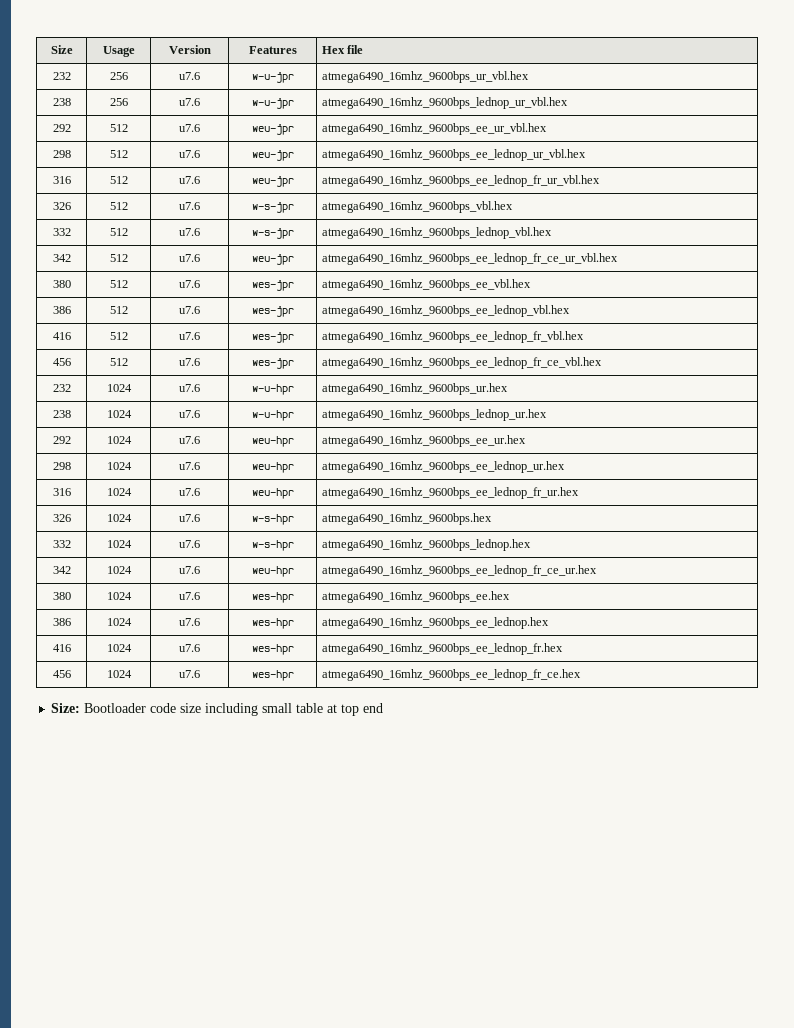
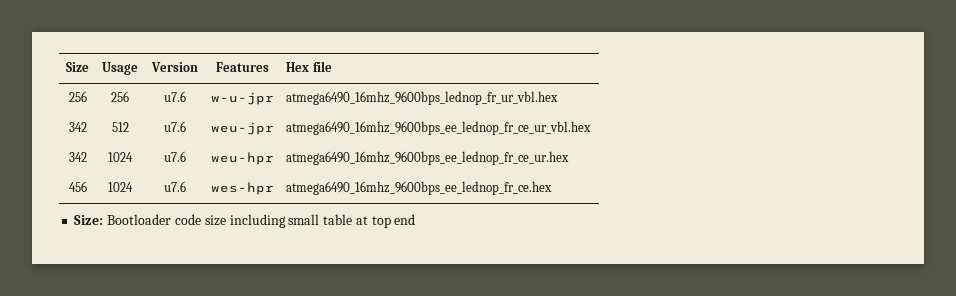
- 232 | 256 | u7.6 | w-u-jpr | atmega6490_16mhz_9600bps_ur_vbl.hex
- 238 | 256 | u7.6 | w-u-jpr | atmega6490_16mhz_9600bps_lednop_ur_vbl.hex
- 292 | 512 | u7.6 | weu-jpr | atmega6490_16mhz_9600bps_ee_ur_vbl.hex
- 298 | 512 | u7.6 | weu-jpr | atmega6490_16mhz_9600bps_ee_lednop_ur_vbl.hex
- 316 | 512 | u7.6 | weu-jpr | atmega6490_16mhz_9600bps_ee_lednop_fr_ur_vbl.hex
- 326 | 512 | u7.6 | w-s-jpr | atmega6490_16mhz_9600bps_vbl.hex
- 332 | 512 | u7.6 | w-s-jpr | atmega6490_16mhz_9600bps_lednop_vbl.hex
+ 256 | 256 | u7.6 | w-u-jpr | atmega6490_16mhz_9600bps_lednop_fr_ur_vbl.hex
- 380 | 512 | u7.6 | wes-jpr | atmega6490_16mhz_9600bps_ee_vbl.hex
- 386 | 512 | u7.6 | wes-jpr | atmega6490_16mhz_9600bps_ee_lednop_vbl.hex
- 416 | 512 | u7.6 | wes-jpr | atmega6490_16mhz_9600bps_ee_lednop_fr_vbl.hex
- 456 | 512 | u7.6 | wes-jpr | atmega6490_16mhz_9600bps_ee_lednop_fr_ce_vbl.hex
- 232 | 1024 | u7.6 | w-u-hpr | atmega6490_16mhz_9600bps_ur.hex
- 238 | 1024 | u7.6 | w-u-hpr | atmega6490_16mhz_9600bps_lednop_ur.hex
- 292 | 1024 | u7.6 | weu-hpr | atmega6490_16mhz_9600bps_ee_ur.hex
- 298 | 1024 | u7.6 | weu-hpr | atmega6490_16mhz_9600bps_ee_lednop_ur.hex
- 316 | 1024 | u7.6 | weu-hpr | atmega6490_16mhz_9600bps_ee_lednop_fr_ur.hex
- 326 | 1024 | u7.6 | w-s-hpr | atmega6490_16mhz_9600bps.hex
- 332 | 1024 | u7.6 | w-s-hpr | atmega6490_16mhz_9600bps_lednop.hex
- 380 | 1024 | u7.6 | wes-hpr | atmega6490_16mhz_9600bps_ee.hex
- 386 | 1024 | u7.6 | wes-hpr | atmega6490_16mhz_9600bps_ee_lednop.hex
- 416 | 1024 | u7.6 | wes-hpr | atmega6490_16mhz_9600bps_ee_lednop_fr.hex

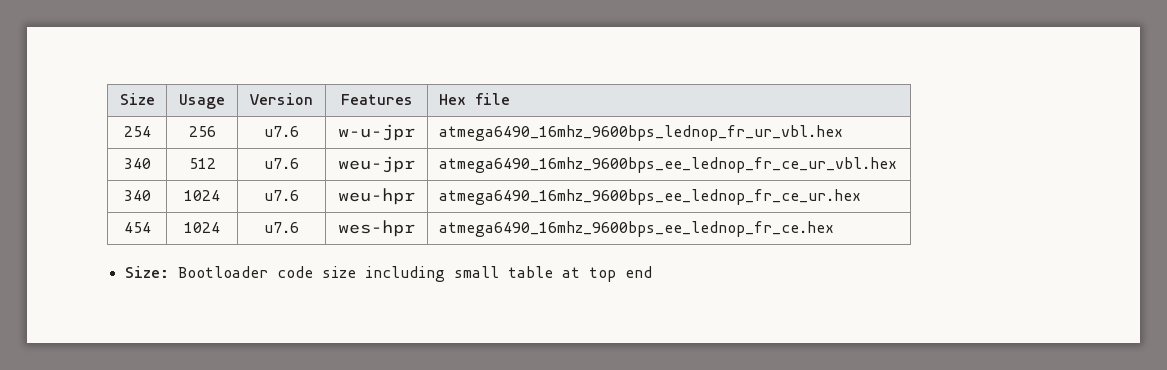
- 256 | 256 | u7.6 | w-u-jpr | atmega6490_16mhz_9600bps_lednop_fr_ur_vbl.hex
+ 254 | 256 | u7.6 | w-u-jpr | atmega6490_16mhz_9600bps_lednop_fr_ur_vbl.hex
- 342 | 512 | u7.6 | weu-jpr | atmega6490_16mhz_9600bps_ee_lednop_fr_ce_ur_vbl.hex
+ 340 | 512 | u7.6 | weu-jpr | atmega6490_16mhz_9600bps_ee_lednop_fr_ce_ur_vbl.hex
- 342 | 1024 | u7.6 | weu-hpr | atmega6490_16mhz_9600bps_ee_lednop_fr_ce_ur.hex
+ 340 | 1024 | u7.6 | weu-hpr | atmega6490_16mhz_9600bps_ee_lednop_fr_ce_ur.hex
- 456 | 1024 | u7.6 | wes-hpr | atmega6490_16mhz_9600bps_ee_lednop_fr_ce.hex
+ 454 | 1024 | u7.6 | wes-hpr | atmega6490_16mhz_9600bps_ee_lednop_fr_ce.hex

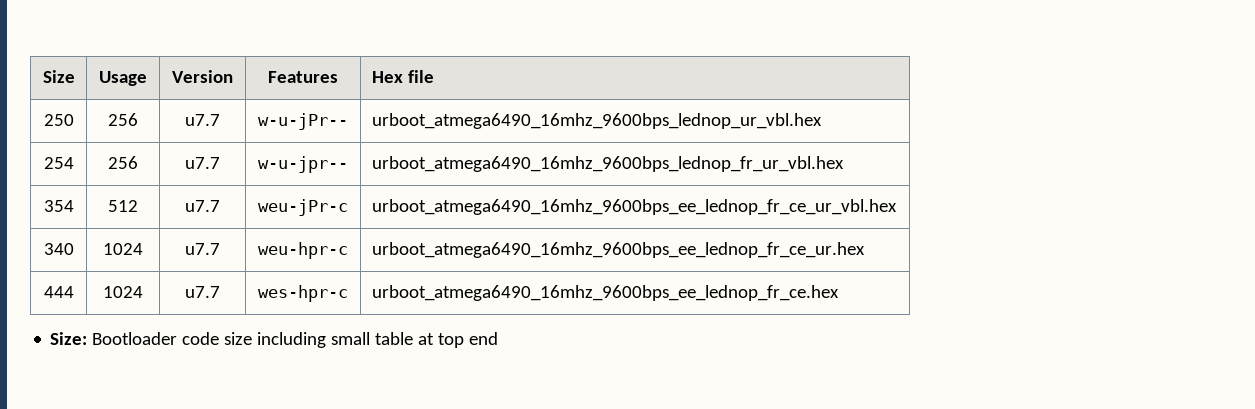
- 254 | 256 | u7.6 | w-u-jpr | atmega6490_16mhz_9600bps_lednop_fr_ur_vbl.hex
- 340 | 512 | u7.6 | weu-jpr | atmega6490_16mhz_9600bps_ee_lednop_fr_ce_ur_vbl.hex
- 340 | 1024 | u7.6 | weu-hpr | atmega6490_16mhz_9600bps_ee_lednop_fr_ce_ur.hex
- 454 | 1024 | u7.6 | wes-hpr | atmega6490_16mhz_9600bps_ee_lednop_fr_ce.hex
+ 250 | 256 | u7.7 | w-u-jPr-- | urboot_atmega6490_16mhz_9600bps_lednop_ur_vbl.hex
+ 254 | 256 | u7.7 | w-u-jpr-- | urboot_atmega6490_16mhz_9600bps_lednop_fr_ur_vbl.hex
+ 354 | 512 | u7.7 | weu-jPr-c | urboot_atmega6490_16mhz_9600bps_ee_lednop_fr_ce_ur_vbl.hex
+ 340 | 1024 | u7.7 | weu-hpr-c | urboot_atmega6490_16mhz_9600bps_ee_lednop_fr_ce_ur.hex
+ 444 | 1024 | u7.7 | wes-hpr-c | urboot_atmega6490_16mhz_9600bps_ee_lednop_fr_ce.hex

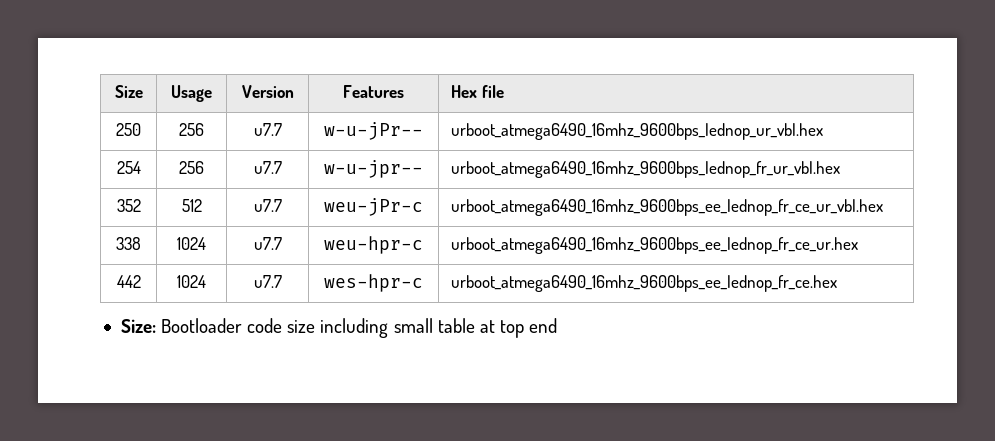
- 354 | 512 | u7.7 | weu-jPr-c | urboot_atmega6490_16mhz_9600bps_ee_lednop_fr_ce_ur_vbl.hex
+ 352 | 512 | u7.7 | weu-jPr-c | urboot_atmega6490_16mhz_9600bps_ee_lednop_fr_ce_ur_vbl.hex
- 340 | 1024 | u7.7 | weu-hpr-c | urboot_atmega6490_16mhz_9600bps_ee_lednop_fr_ce_ur.hex
+ 338 | 1024 | u7.7 | weu-hpr-c | urboot_atmega6490_16mhz_9600bps_ee_lednop_fr_ce_ur.hex
- 444 | 1024 | u7.7 | wes-hpr-c | urboot_atmega6490_16mhz_9600bps_ee_lednop_fr_ce.hex
+ 442 | 1024 | u7.7 | wes-hpr-c | urboot_atmega6490_16mhz_9600bps_ee_lednop_fr_ce.hex

